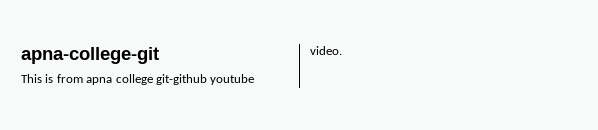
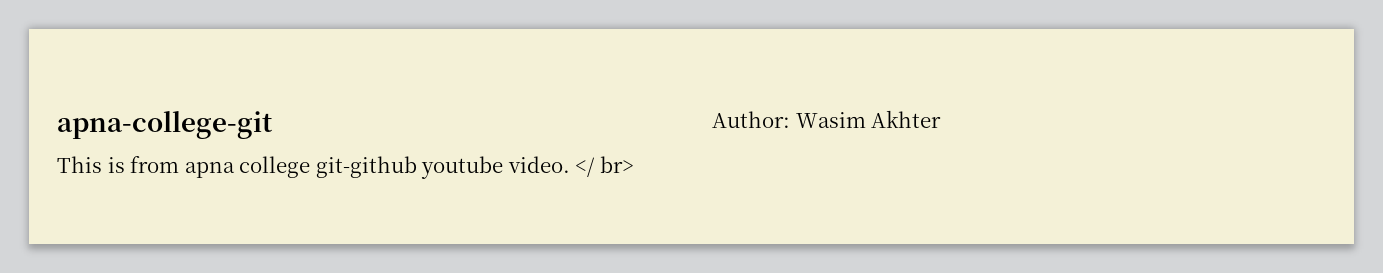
+ </ br> Author: Wasim Akhter

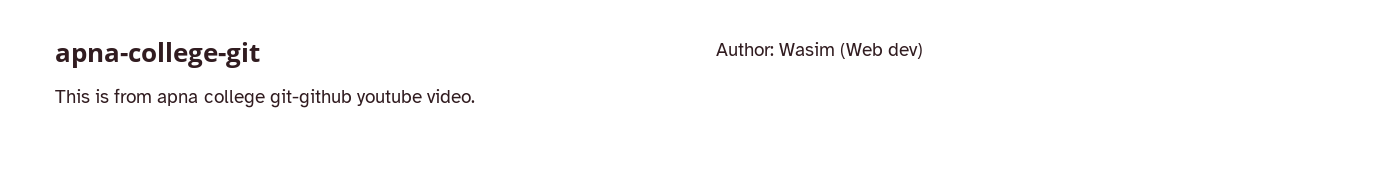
- This is from apna college git-github youtube video. </ br> Author: Wasim Akhter
+ This is from apna college git-github youtube video.
+ Author: Wasim (Web dev)

